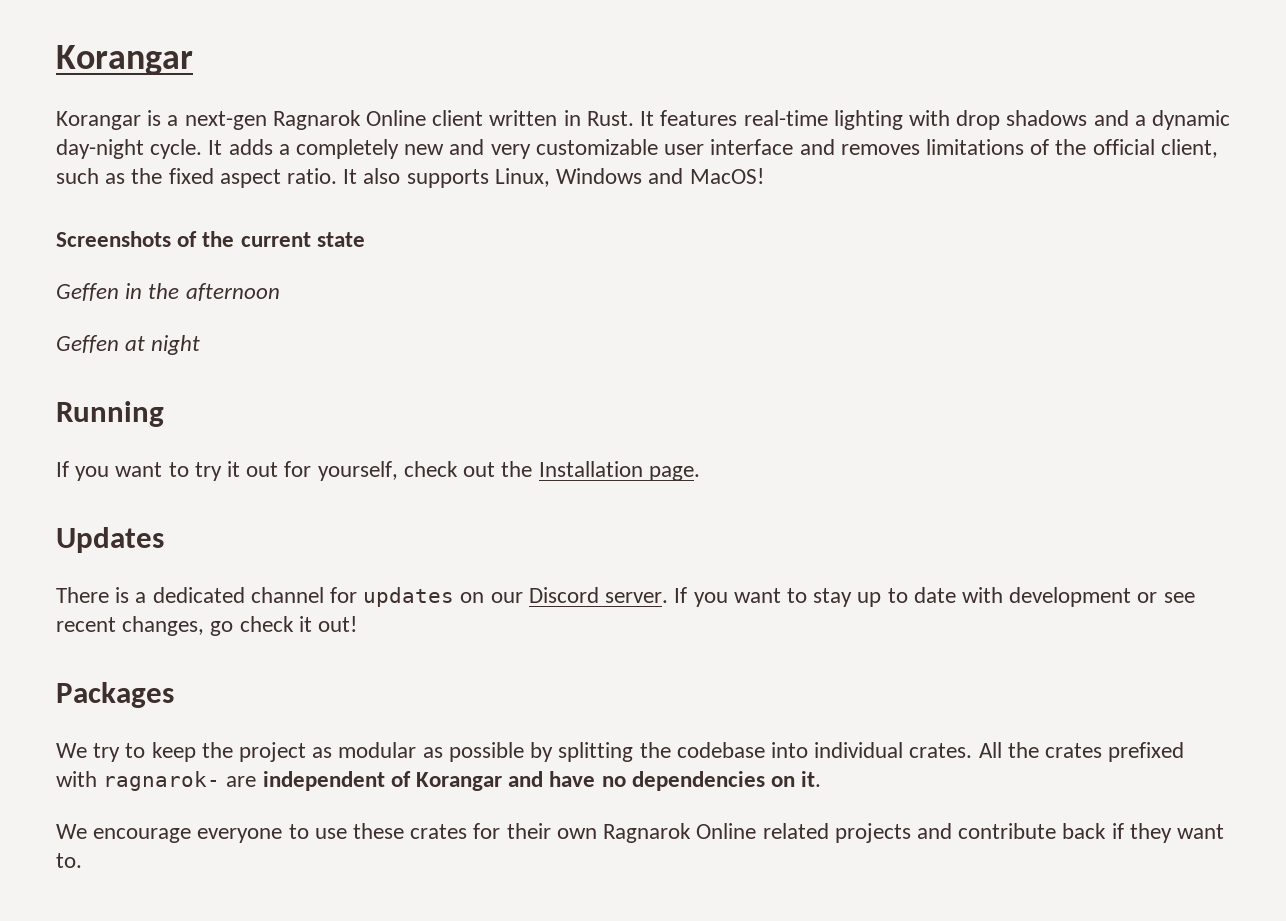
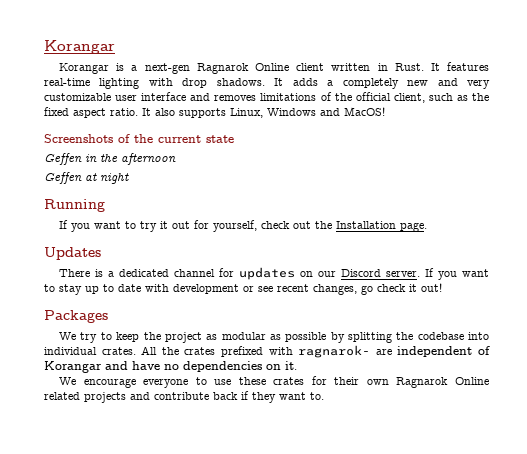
- It features real-time lighting with drop shadows and a dynamic day-night cycle.
+ It features real-time lighting with drop shadows.

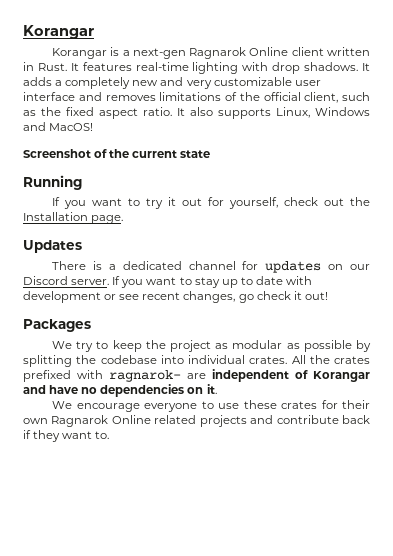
- Screenshots of the current state
+ Screenshot of the current state
- Geffen in the afternoon
- Geffen at night

